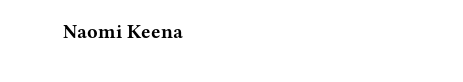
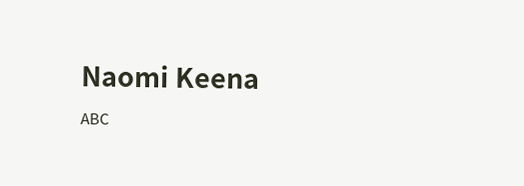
+ ABC

